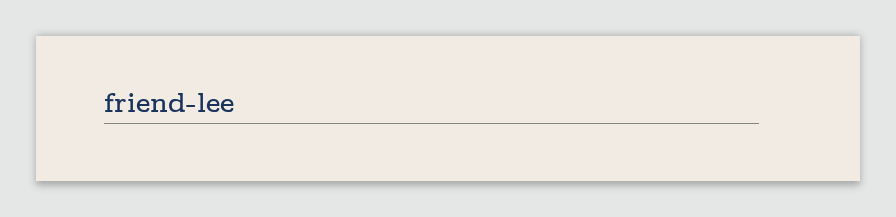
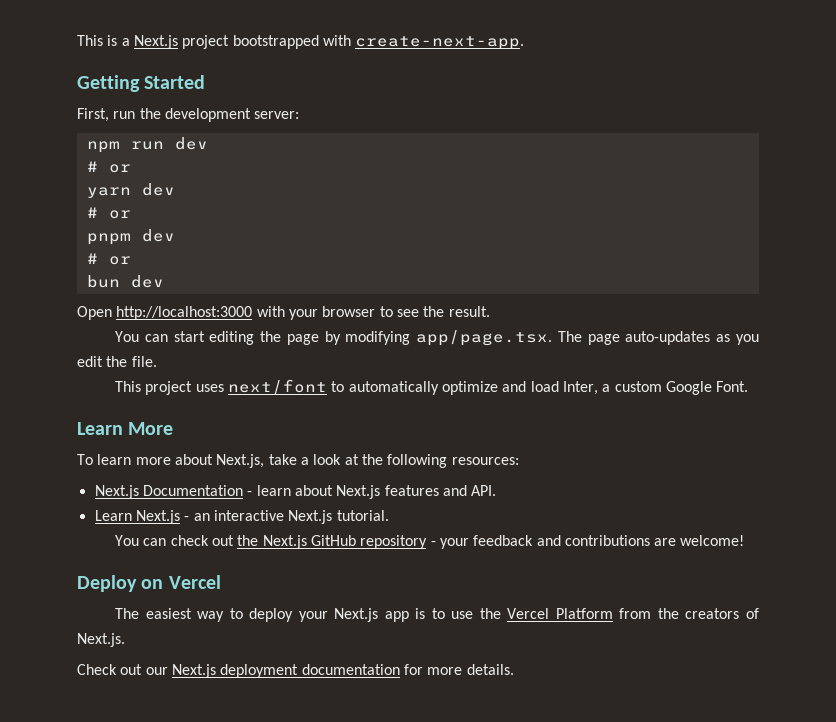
- friend-lee
+ This is a Next.js project bootstrapped with create-next-app.
+ Getting Started
+ First, run the development server:
+ npm run dev
+ # or
+ yarn dev
+ # or
+ pnpm dev
+ # or
+ bun dev
+ Open http://localhost:3000 with your browser to see the result.
+ You can start editing the page by modifying app/page.tsx. The page auto-updates as you edit the file.
+ This project uses next/font to automatically optimize and load Inter, a custom Google Font.
+ Learn More
+ To learn more about Next.js, take a look at the following resources:
+ Next.js Documentation - learn about Next.js features and API.
+ Learn Next.js - an interactive Next.js tutorial.
+ You can check out the Next.js GitHub repository - your feedback and contributions are welcome!
+ Deploy on Vercel
+ The easiest way to deploy your Next.js app is to use the Vercel Platform from the creators of Next.js.
+ Check out our Next.js deployment documentation for more details.

